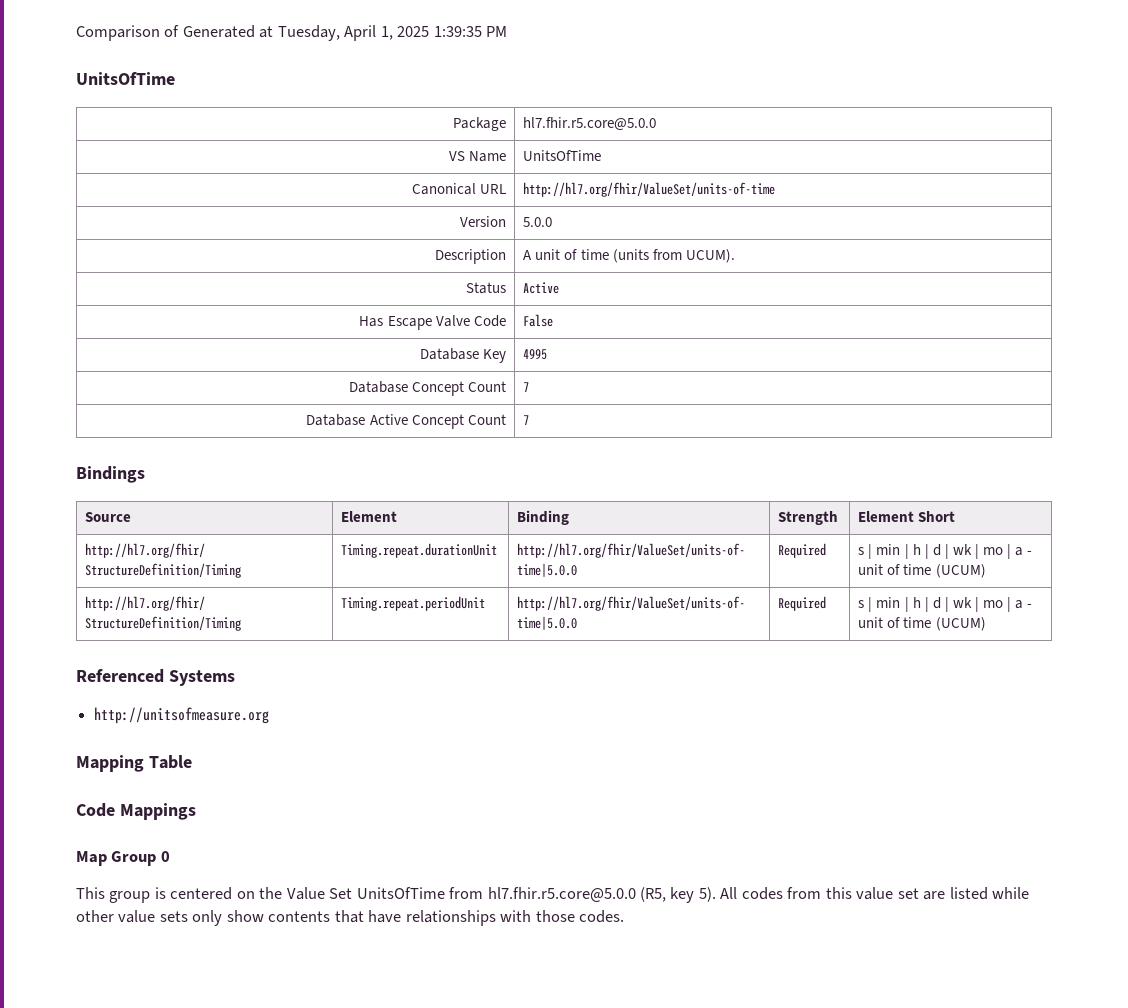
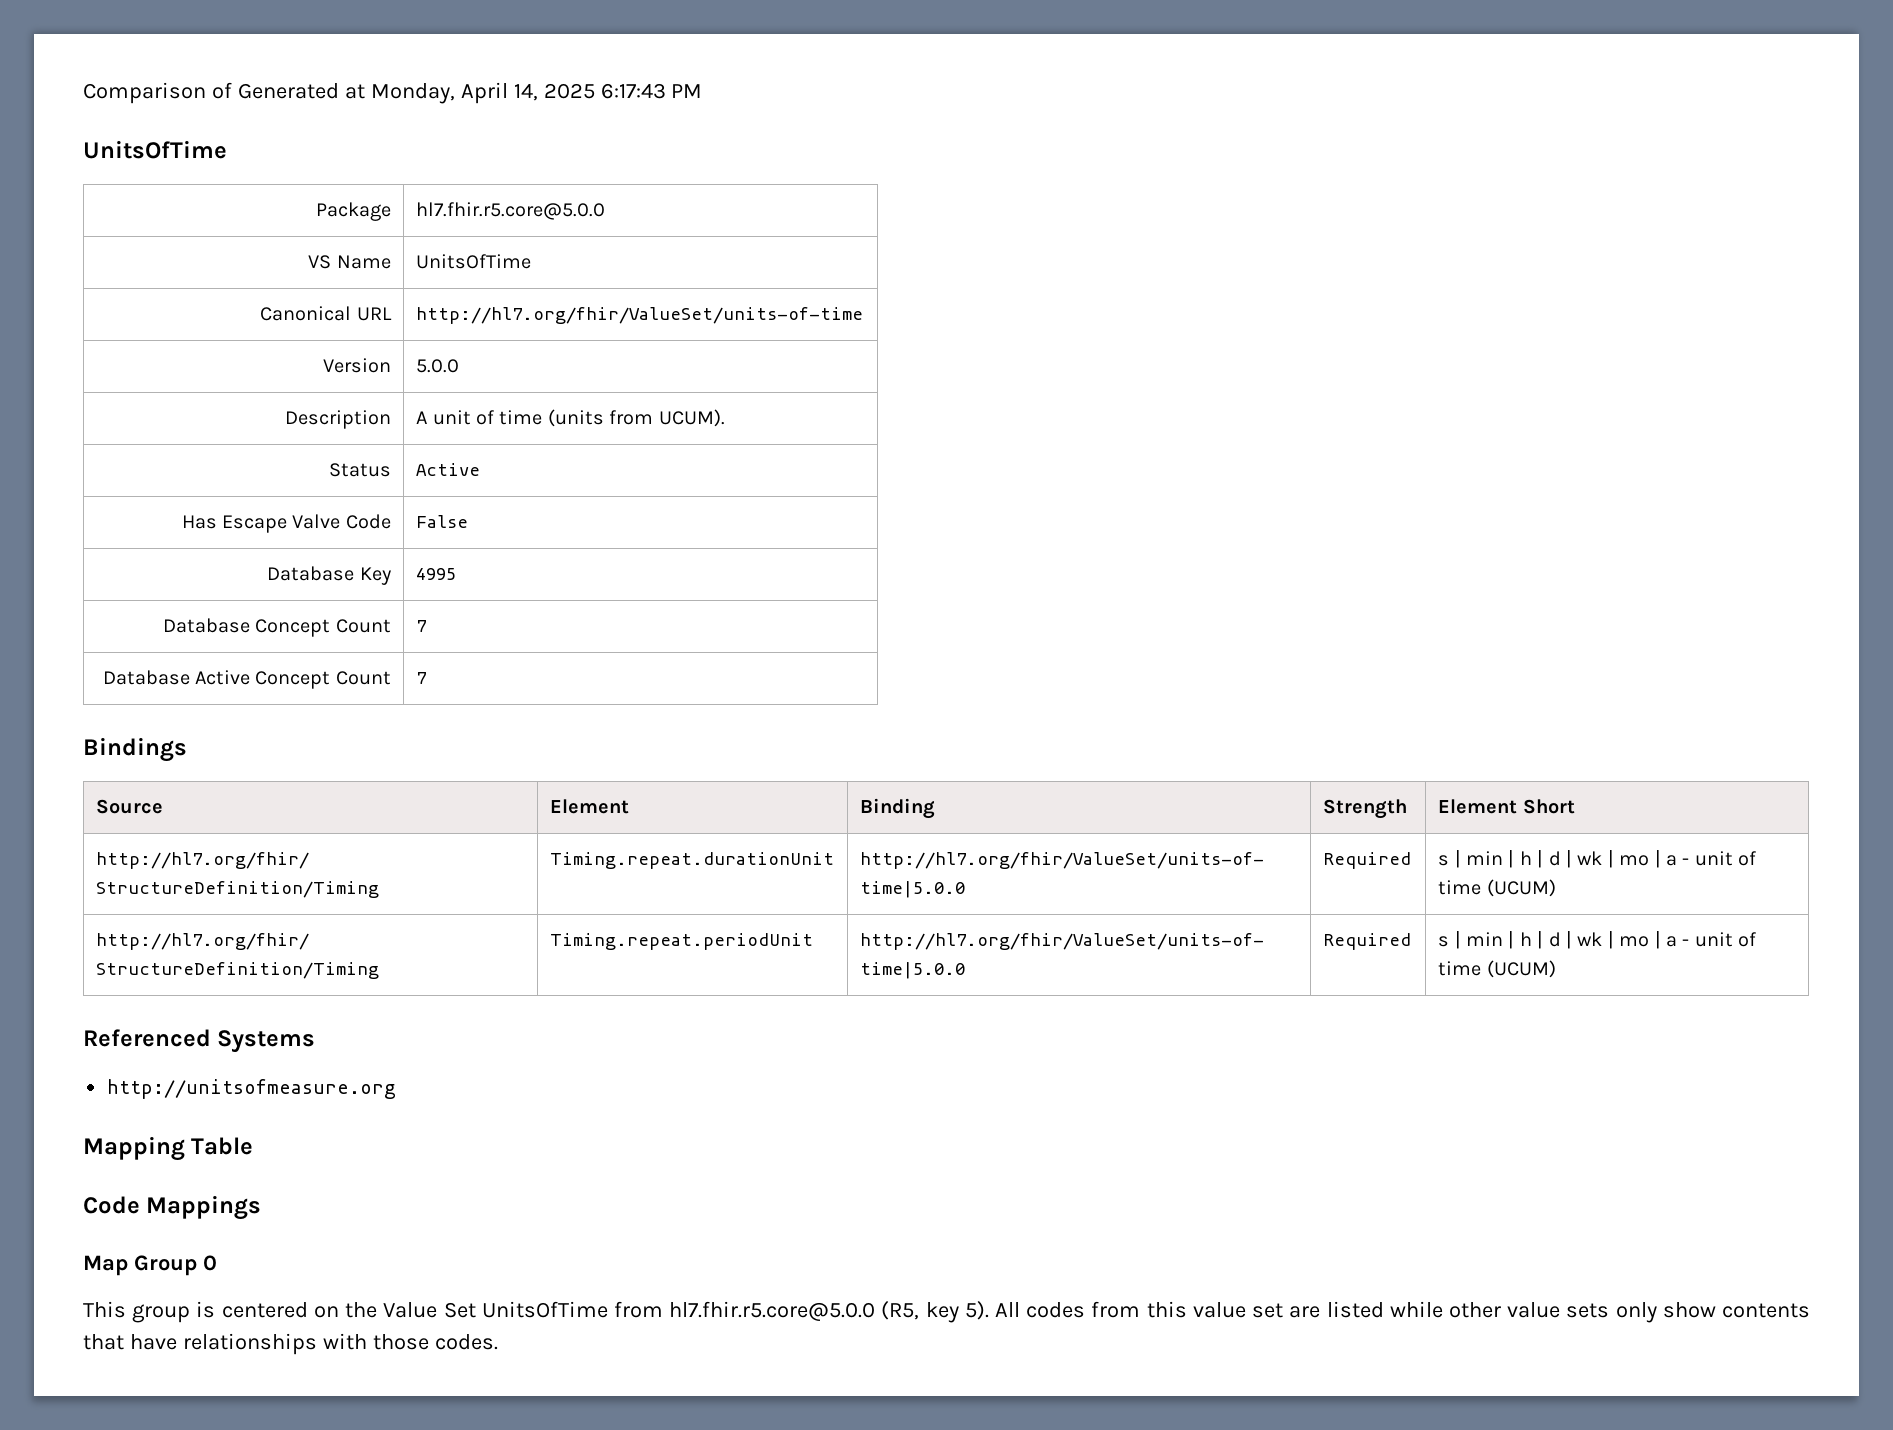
- Comparison of Generated at Tuesday, April 1, 2025 1:39:35 PM
+ Comparison of Generated at Monday, April 14, 2025 6:17:43 PM

